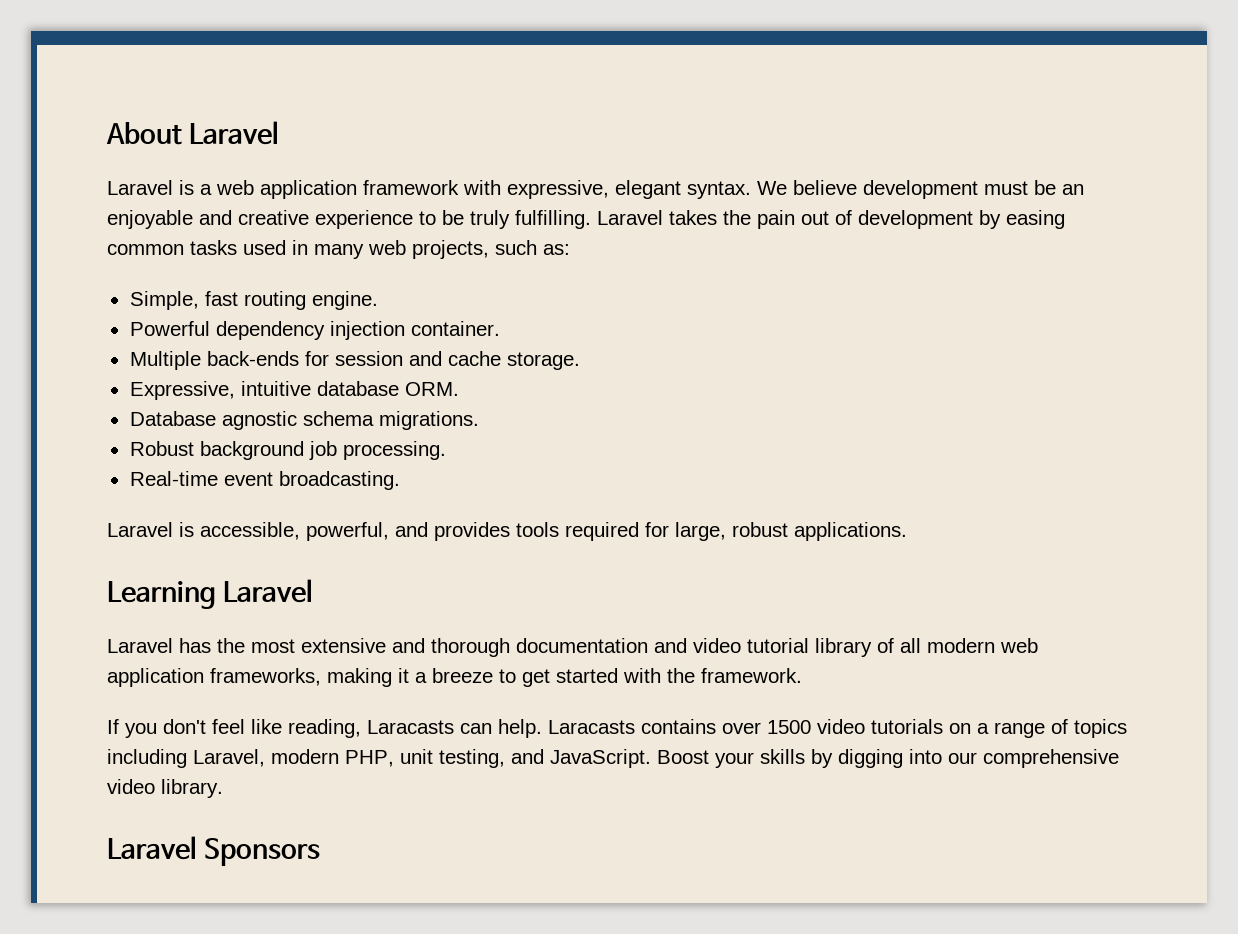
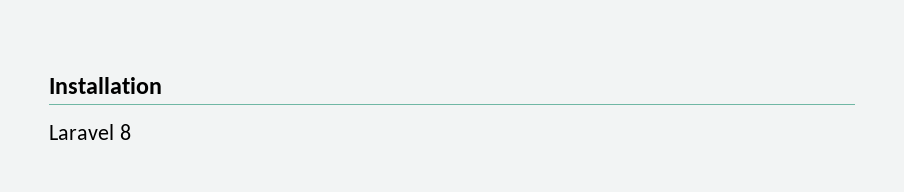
- About Laravel
- Laravel is a web application framework with expressive, elegant syntax. We believe development must be an enjoyable and creative experience to be truly fulfilling. Laravel takes the pain out of development by easing common tasks used in many web projects, such as:
- Simple, fast routing engine.
- Powerful dependency injection container.
- Multiple back-ends for session and cache storage.
- Expressive, intuitive database ORM.
- Database agnostic schema migrations.
- Robust background job processing.
- Real-time event broadcasting.
- Laravel is accessible, powerful, and provides tools required for large, robust applications.
- Learning Laravel
- Laravel has the most extensive and thorough documentation and video tutorial library of all modern web application frameworks, making it a breeze to get started with the framework.
- If you don't feel like reading, Laracasts can help. Laracasts contains over 1500 video tutorials on a range of topics including Laravel, modern PHP, unit testing, and JavaScript. Boost your skills by digging into our comprehensive video library.
- Laravel Sponsors
+ Installation
+ Laravel 8

